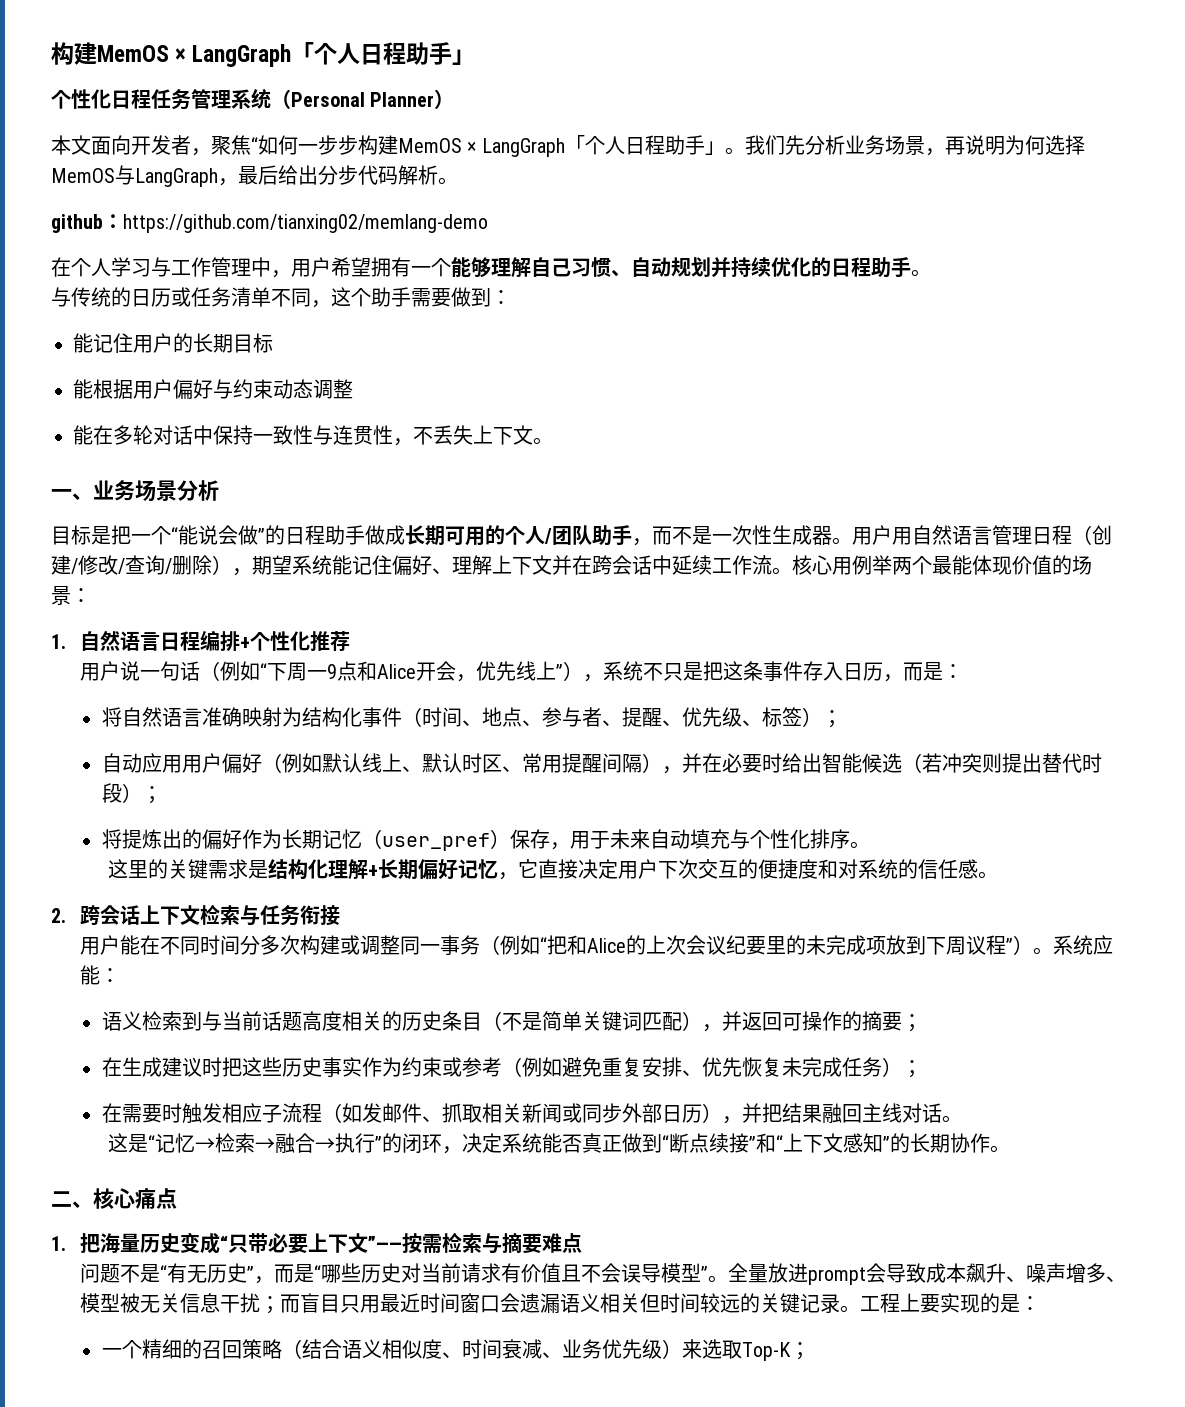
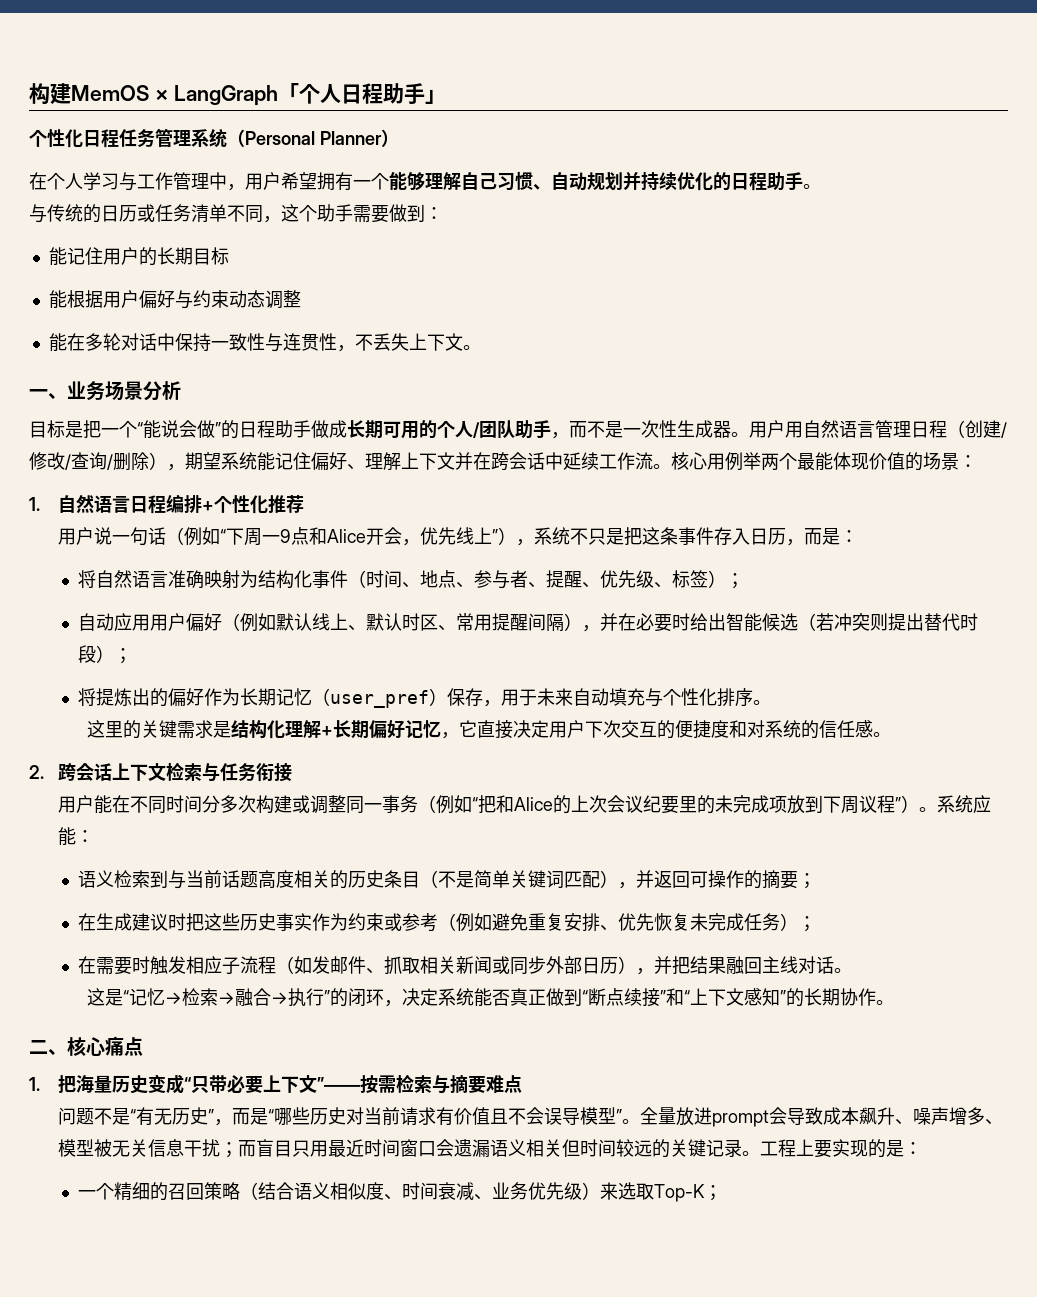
- 本文面向开发者，聚焦“如何一步步构建MemOS × LangGraph「个人日程助手」。我们先分析业务场景，再说明为何选择MemOS与LangGraph，最后给出分步代码解析。
- github：https://github.com/tianxing02/memlang-demo

